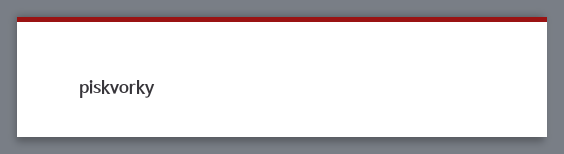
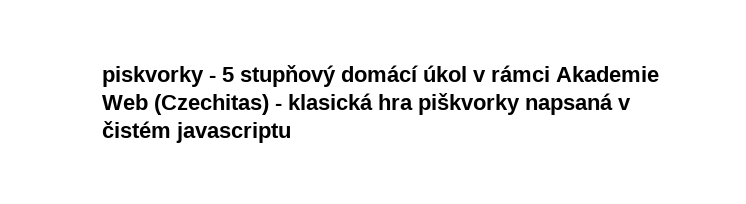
- piskvorky
+ piskvorky - 5 stupňový domácí úkol v rámci Akademie Web (Czechitas) - klasická hra piškvorky napsaná v čistém javascriptu

